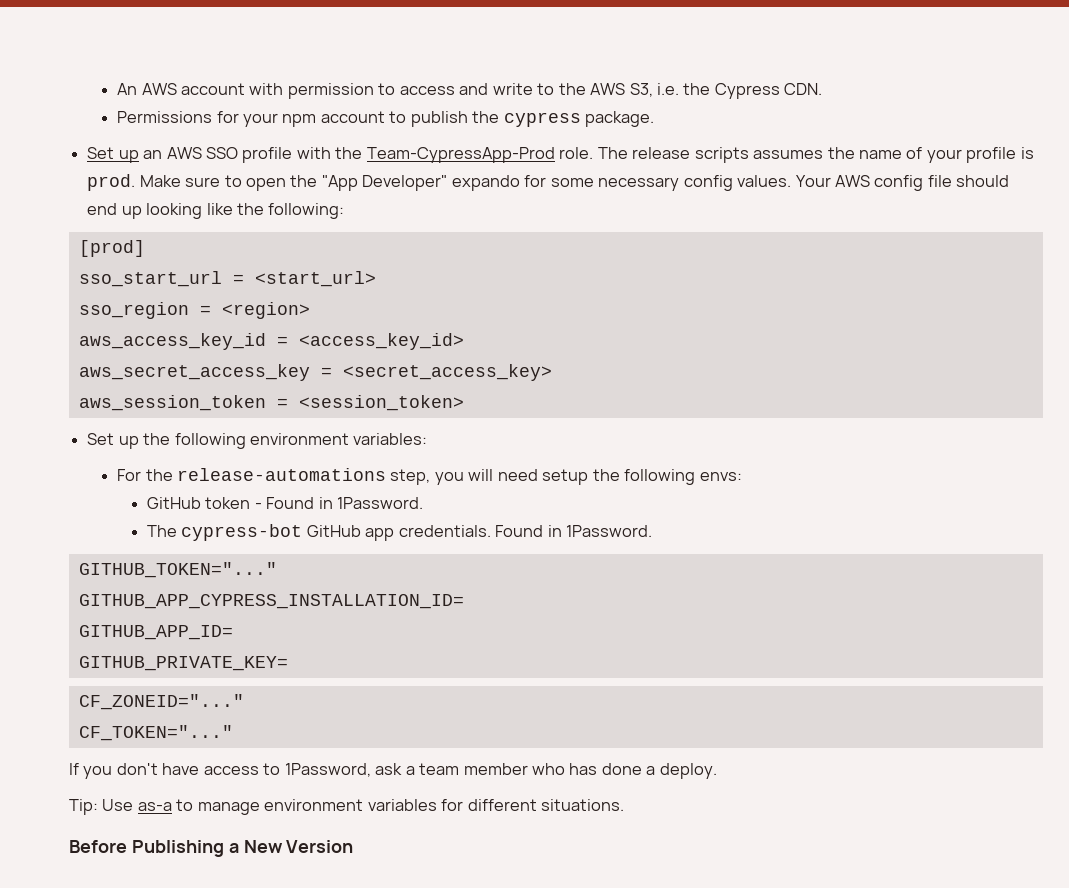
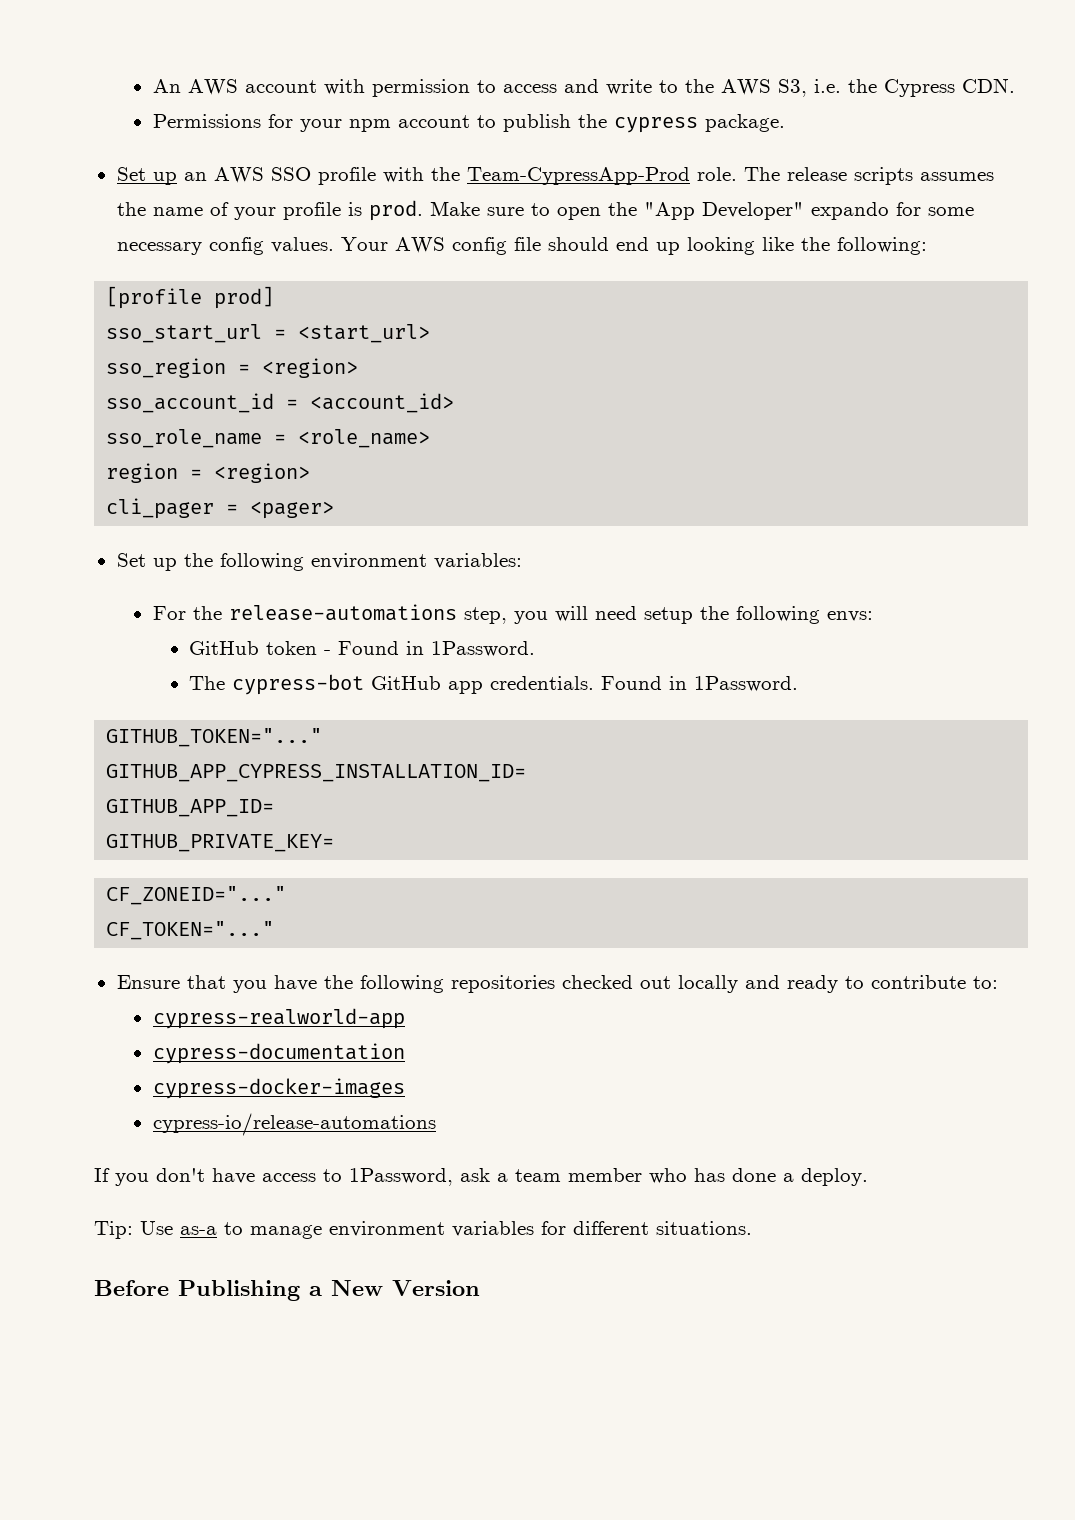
- [prod]
+ [profile prod]
- aws_access_key_id = <access_key_id>
- aws_secret_access_key = <secret_access_key>
- aws_session_token = <session_token>
+ sso_account_id = <account_id>
+ sso_role_name = <role_name>
+ region = <region>
+ cli_pager = <pager>
+ Ensure that you have the following repositories checked out locally and ready to contribute to:
+ cypress-realworld-app
+ cypress-documentation
+ cypress-docker-images
+ cypress-io/release-automations

